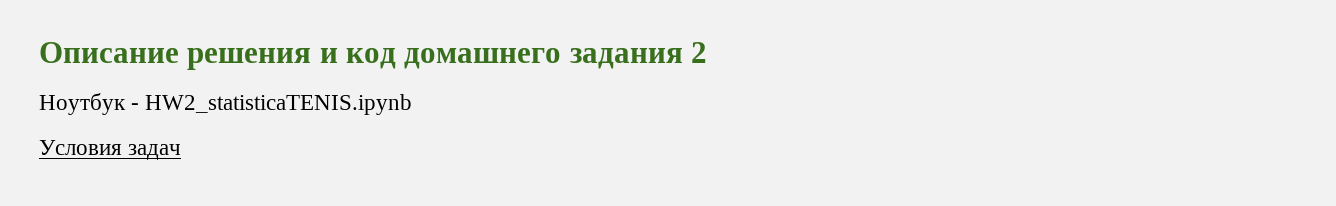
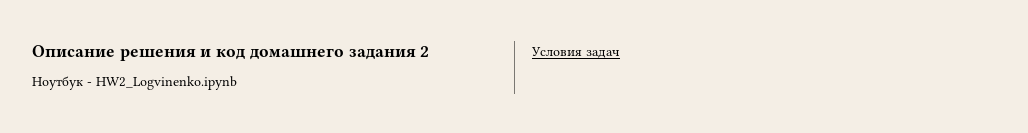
- Ноутбук - HW2_statisticaTENIS.ipynb
+ Ноутбук - HW2_Logvinenko.ipynb

